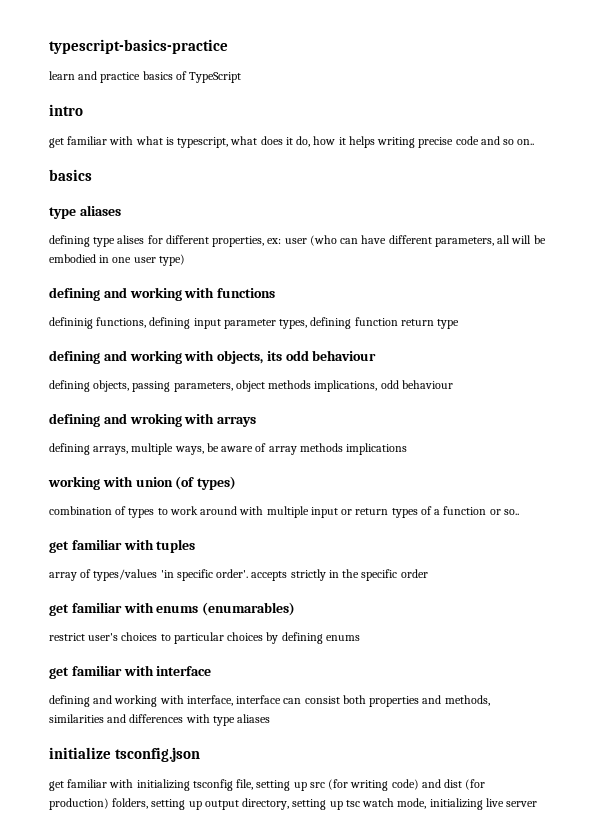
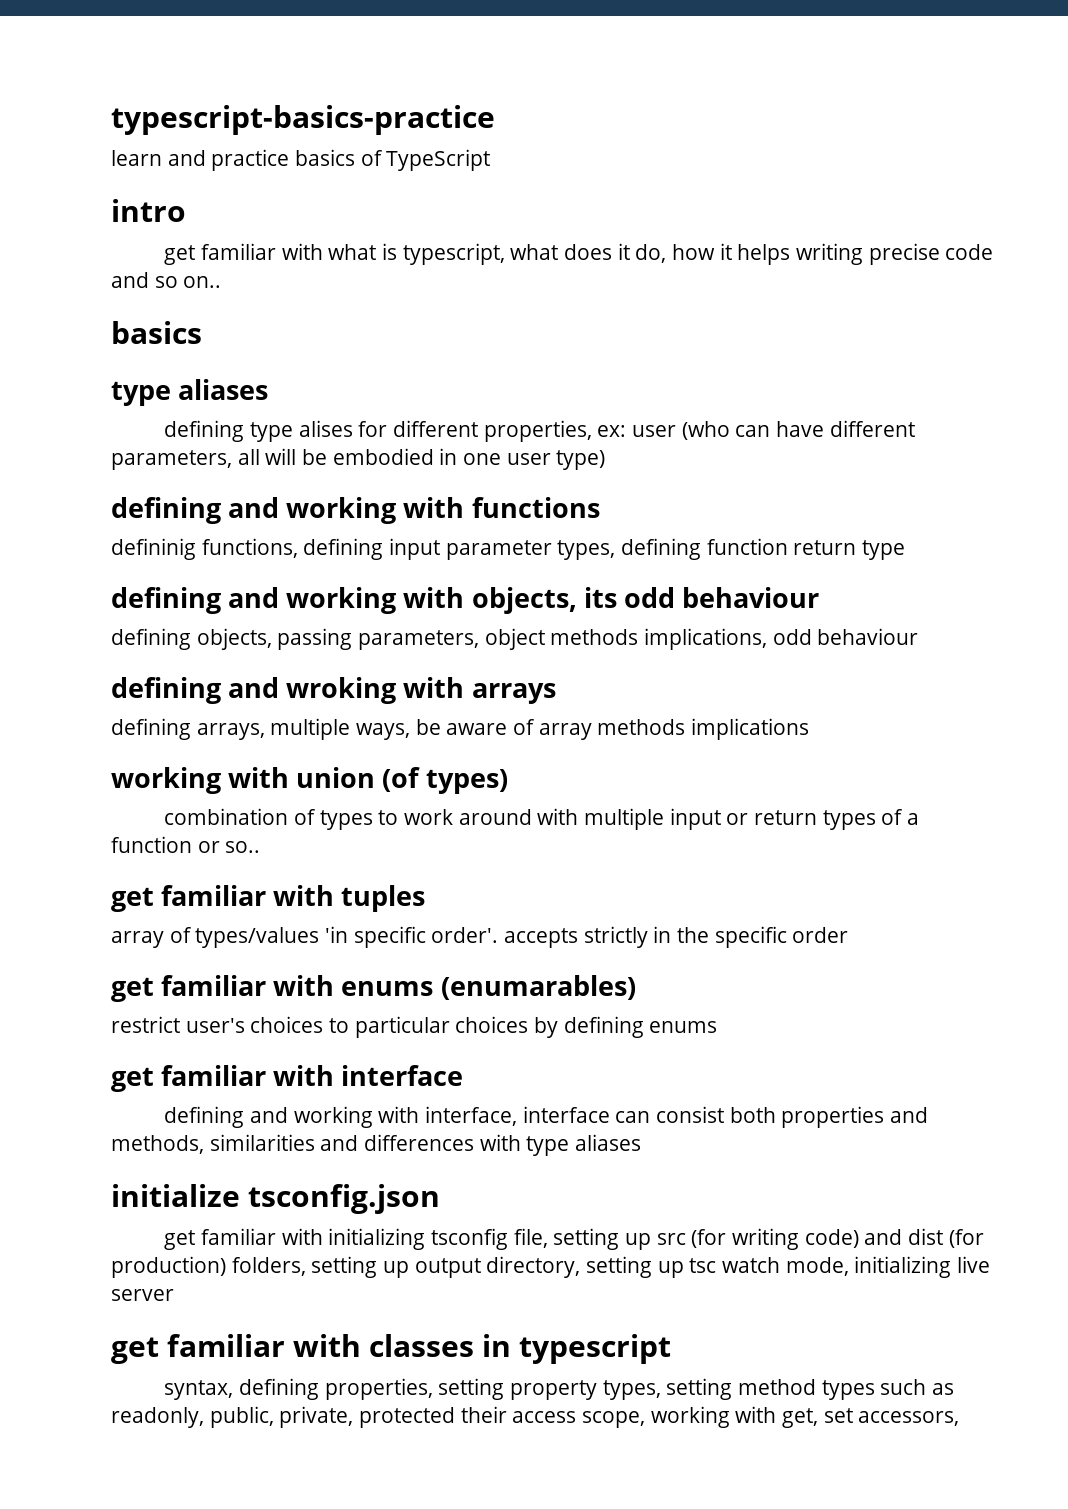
+ get familiar with classes in typescript
+ syntax, defining properties, setting property types, setting method types such as readonly, public, private, protected their access scope, working with get, set accessors,

